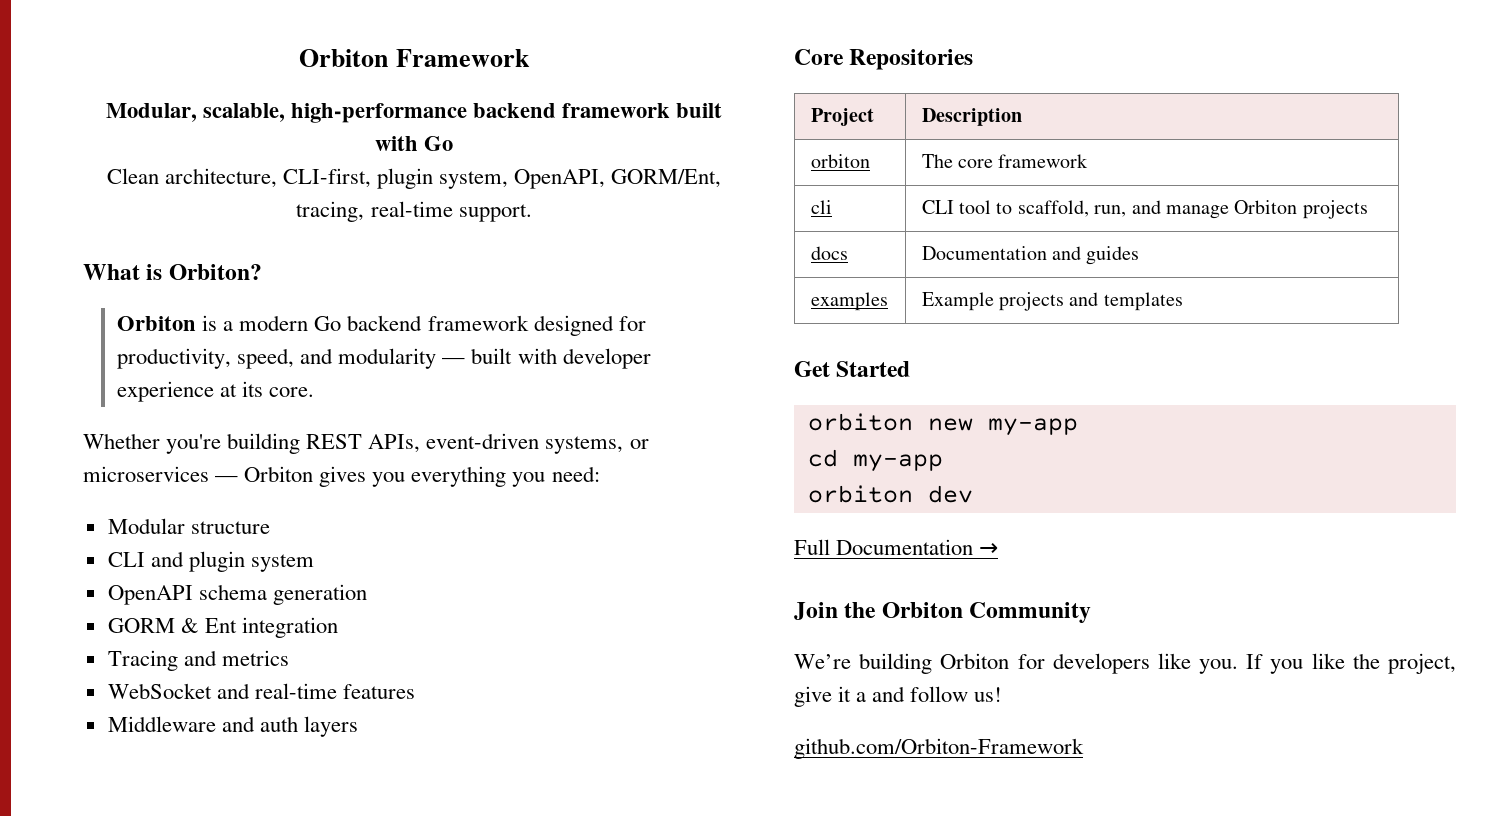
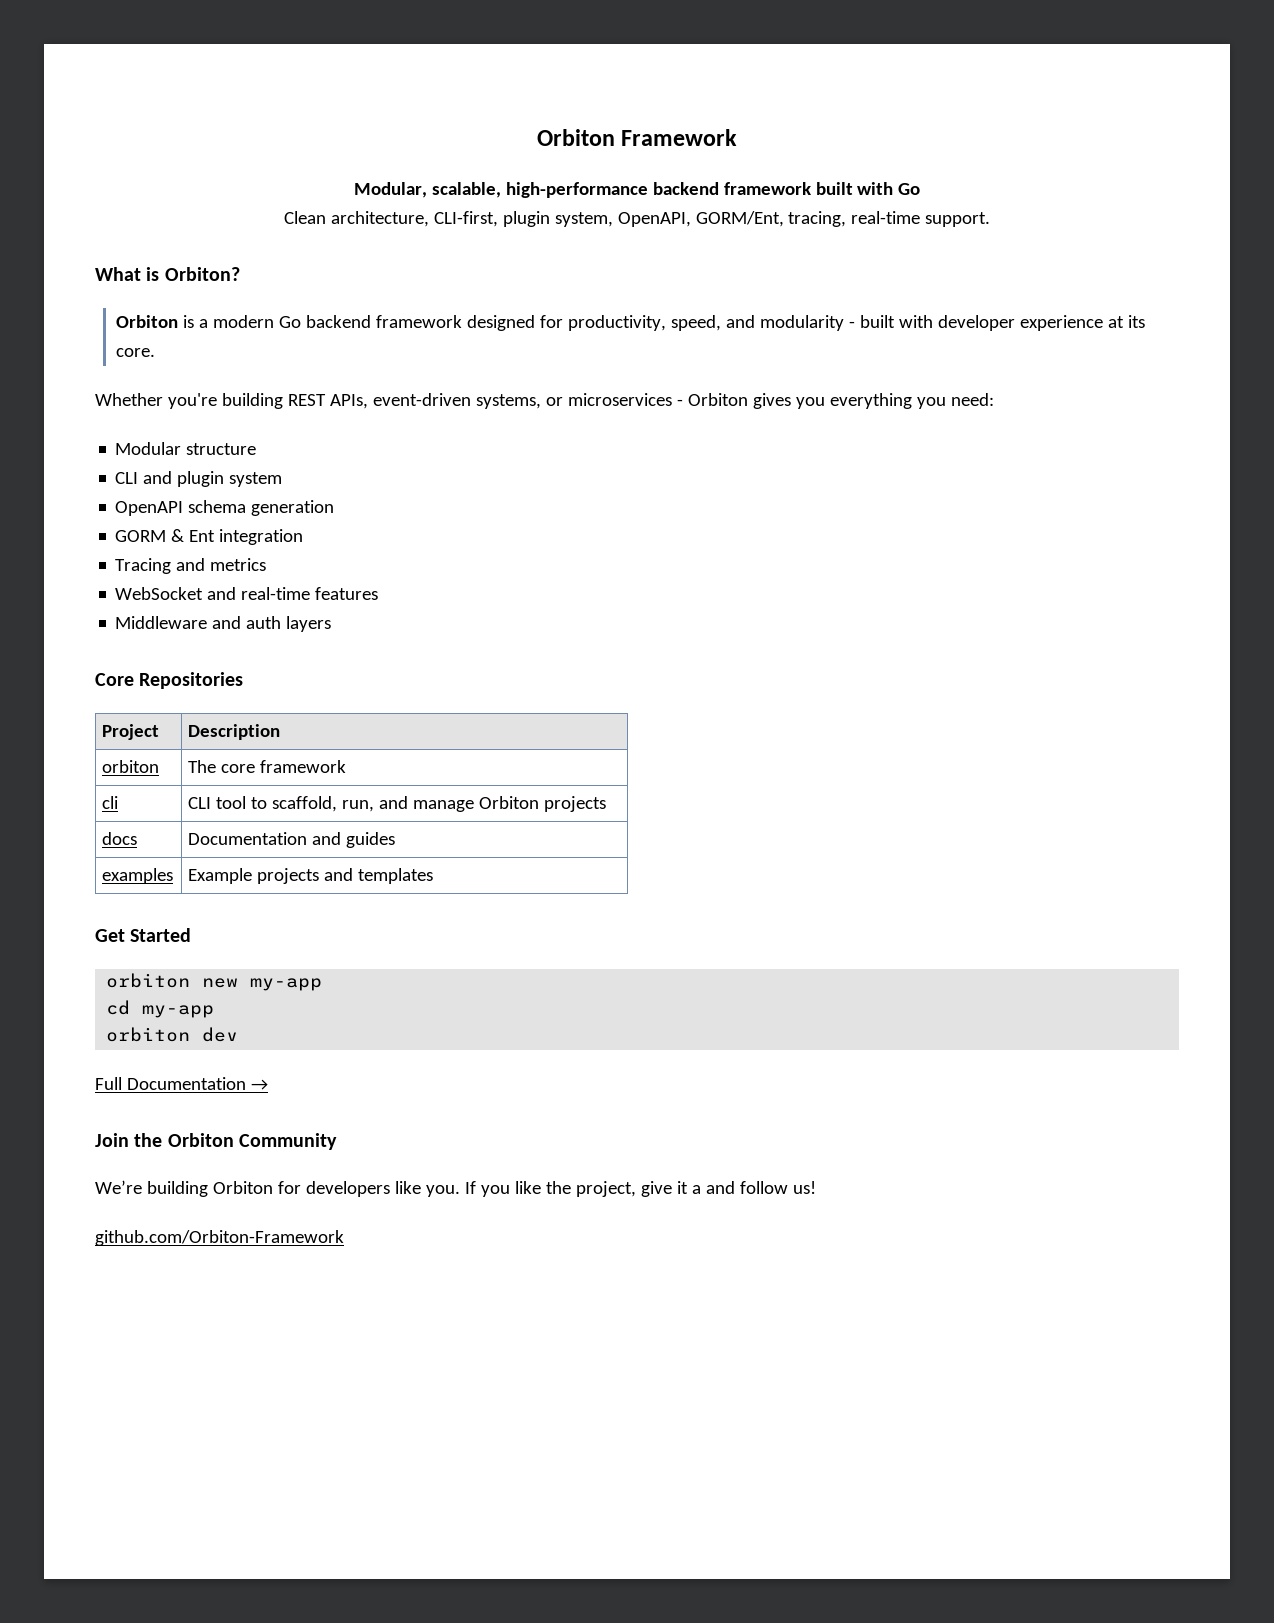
- Orbiton is a modern Go backend framework designed for productivity, speed, and modularity — built with developer experience at its core.
+ Orbiton is a modern Go backend framework designed for productivity, speed, and modularity - built with developer experience at its core.
- Whether you're building REST APIs, event-driven systems, or microservices — Orbiton gives you everything you need:
+ Whether you're building REST APIs, event-driven systems, or microservices - Orbiton gives you everything you need:

